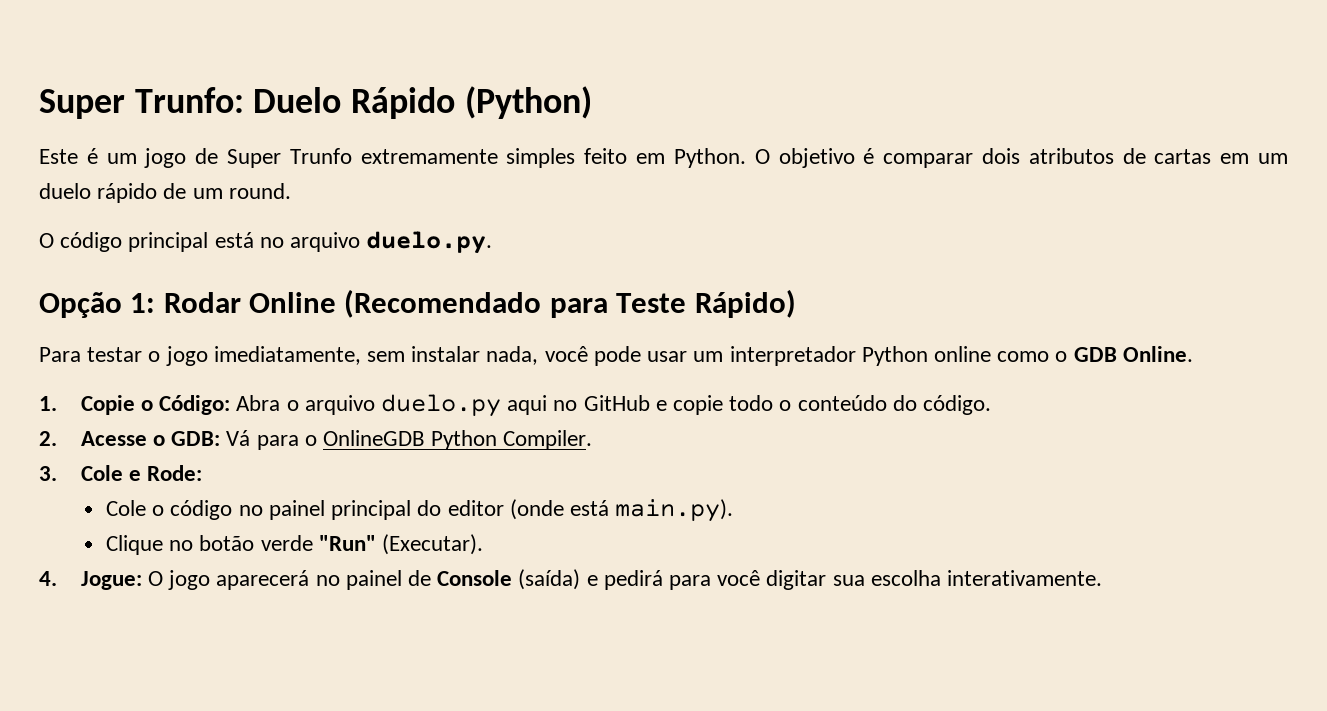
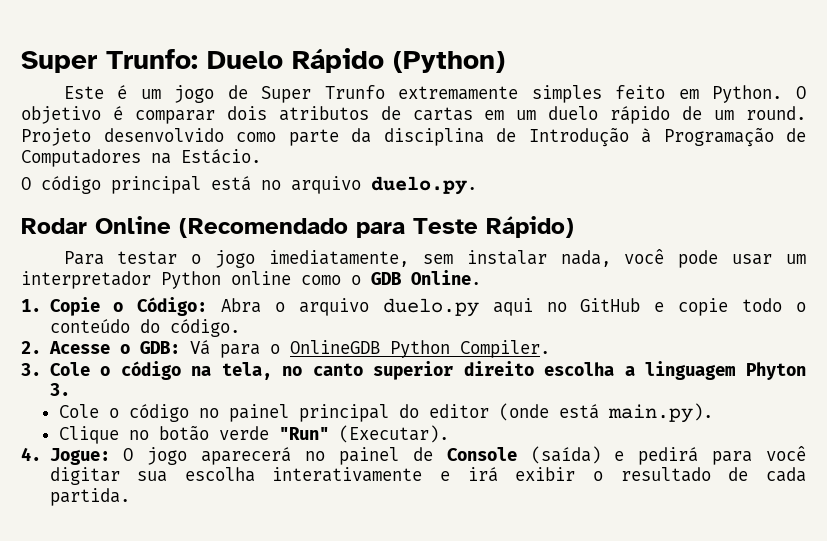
+ Projeto desenvolvido como parte da disciplina de Introdução à Programação de Computadores na Estácio.
- Opção 1: Rodar Online (Recomendado para Teste Rápido)
+ Rodar Online (Recomendado para Teste Rápido)
- 3. Cole e Rode:
+ 3. Cole o código na tela, no canto superior direito escolha a linguagem Phyton 3.
- 4. Jogue: O jogo aparecerá no painel de Console (saída) e pedirá para você digitar sua escolha interativamente.
+ 4. Jogue: O jogo aparecerá no painel de Console (saída) e pedirá para você digitar sua escolha interativamente e irá exibir o resultado de cada partida.

